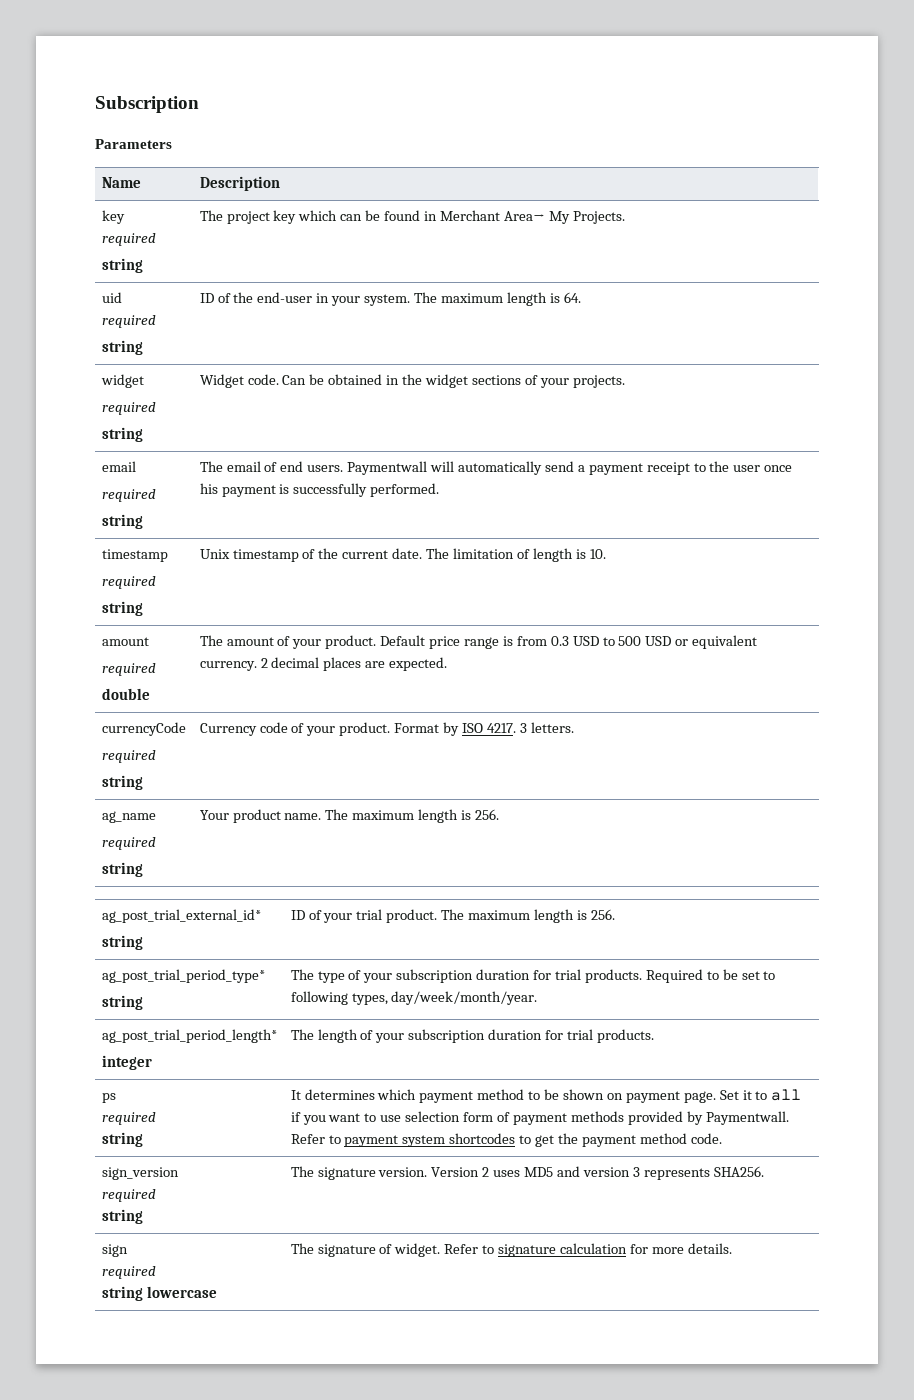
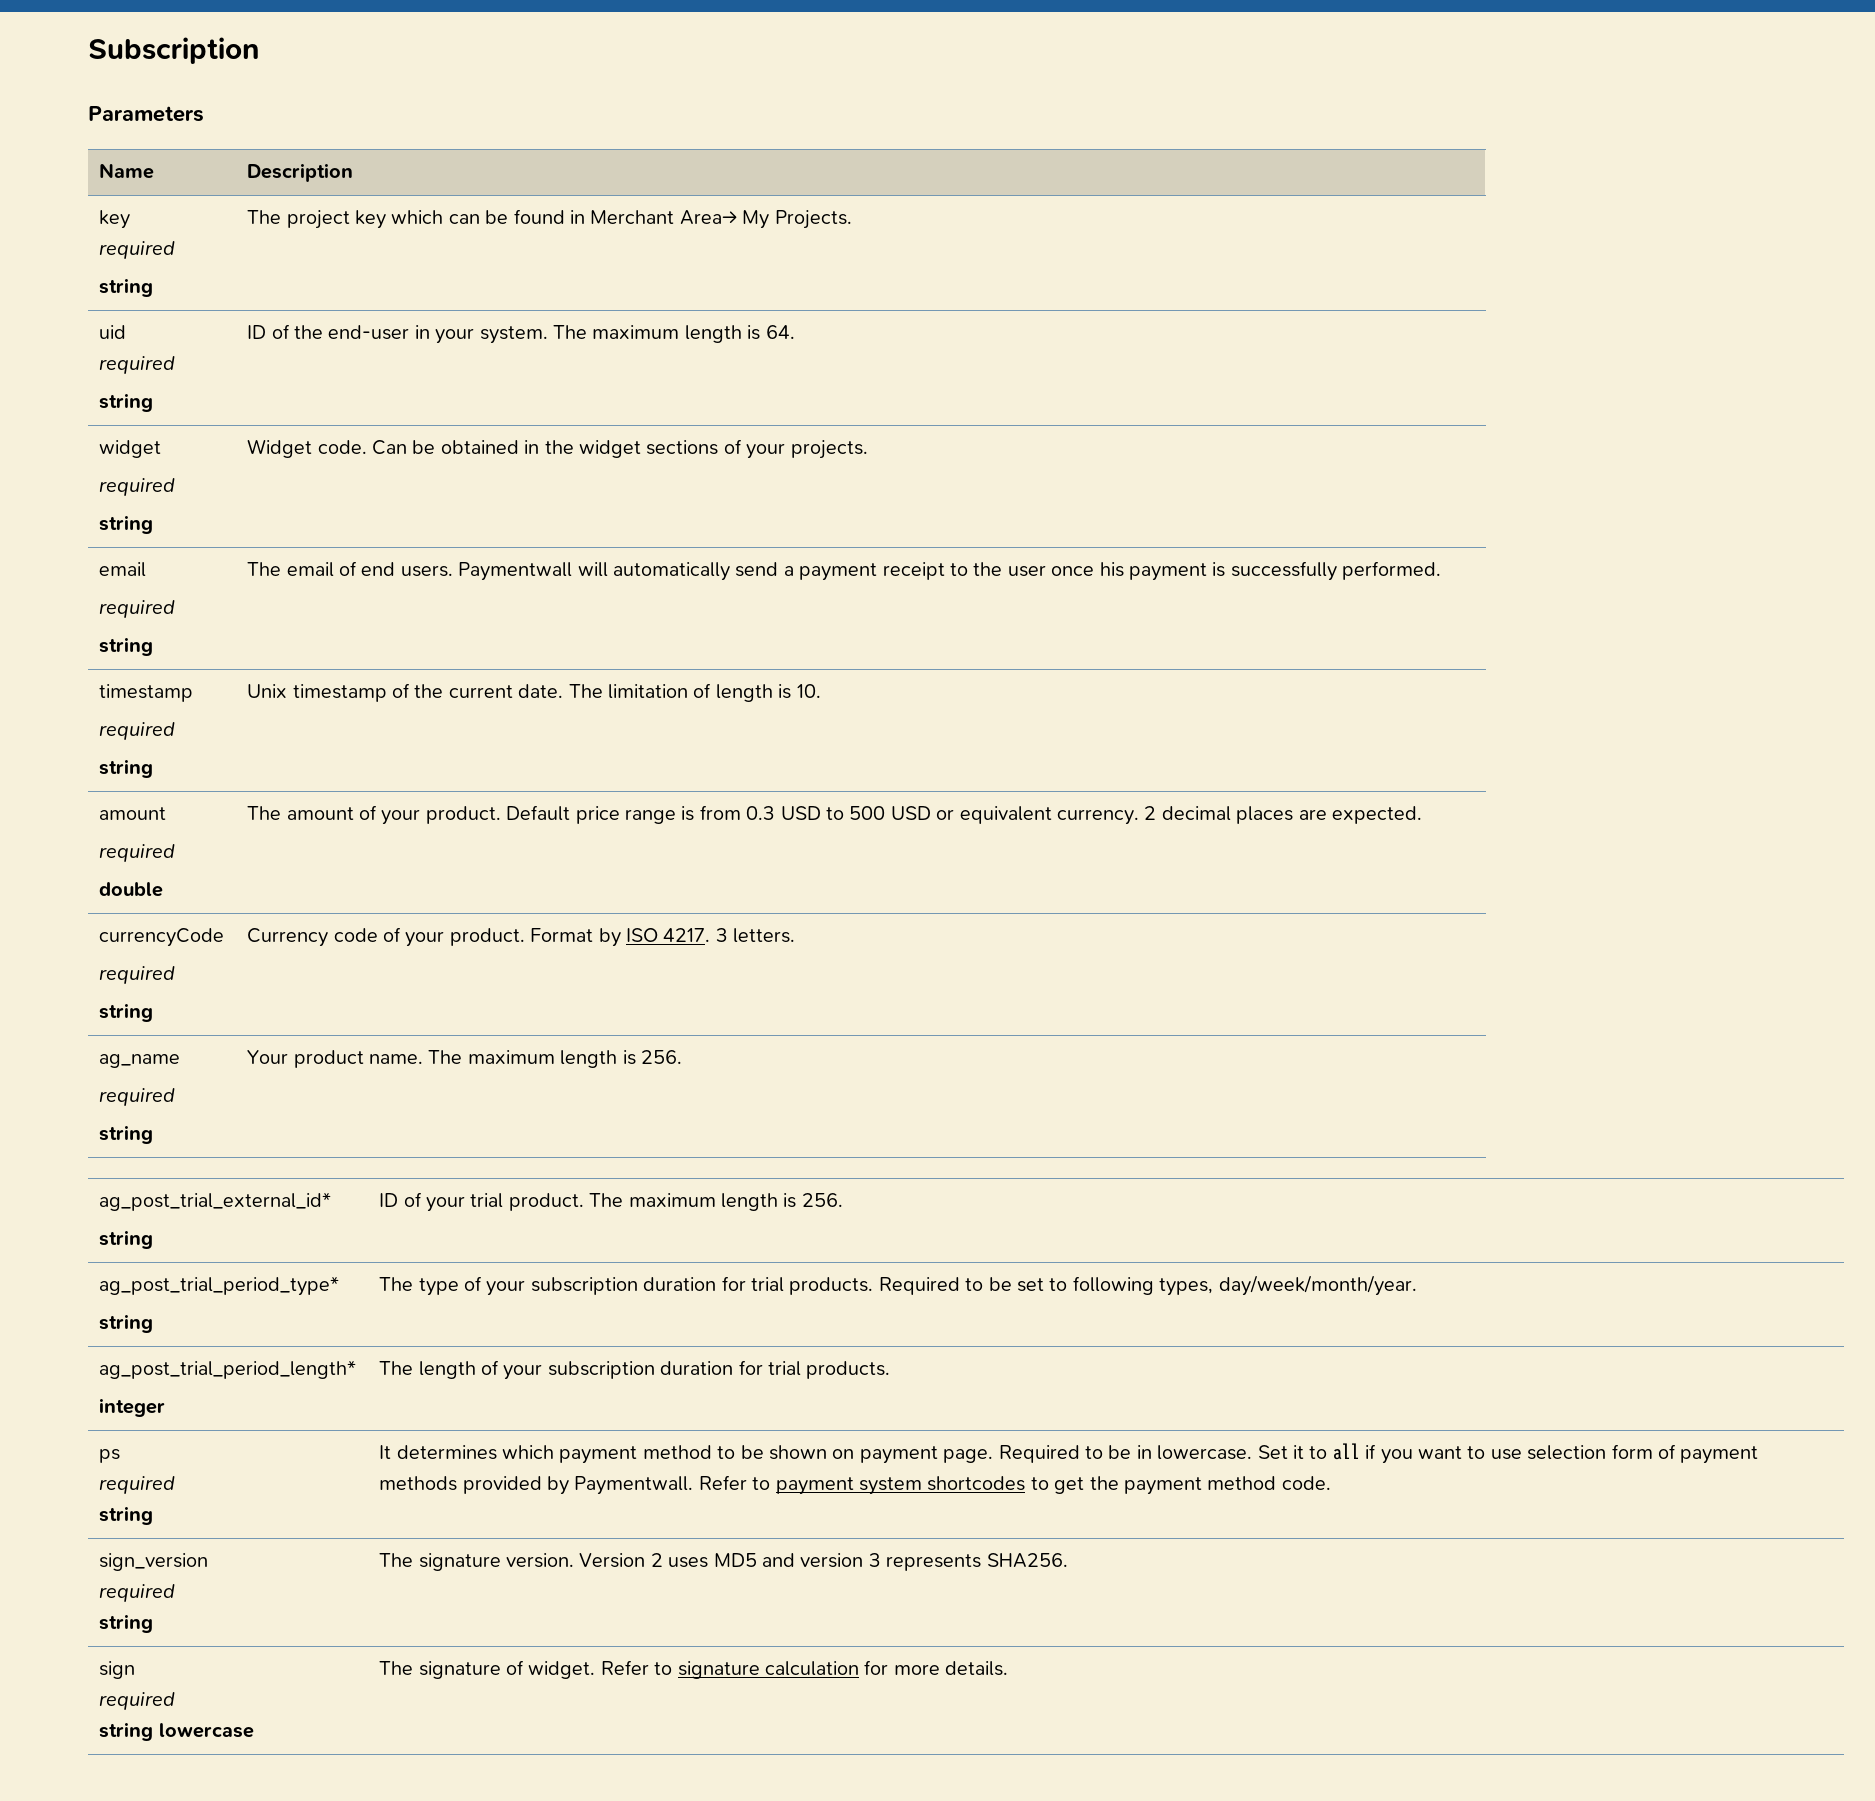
+ Required to be in lowercase.

